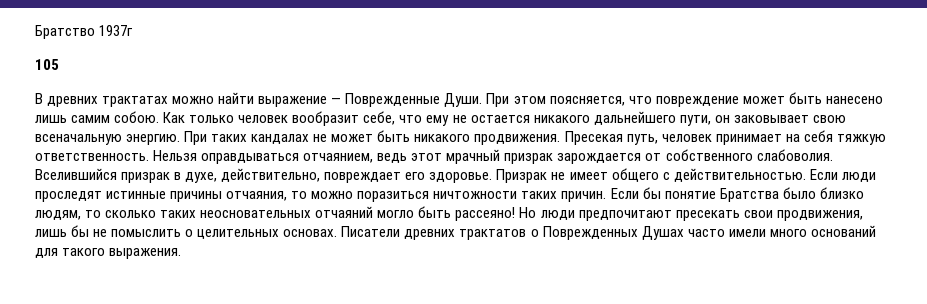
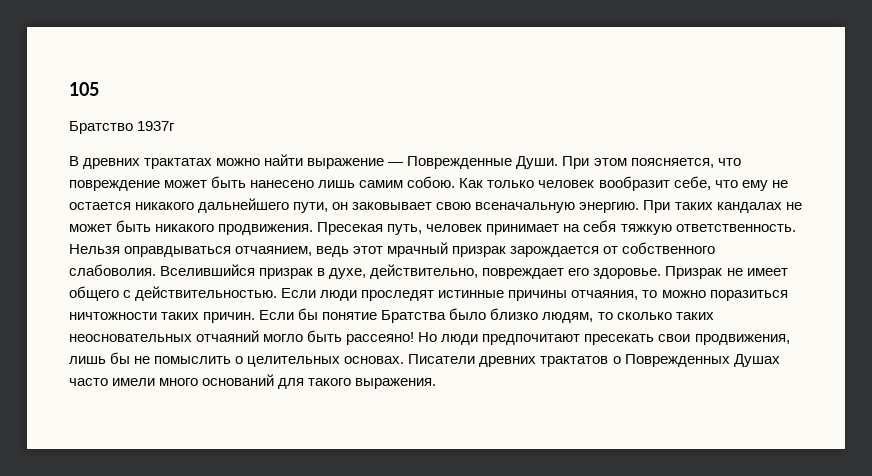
+ 105
- 105

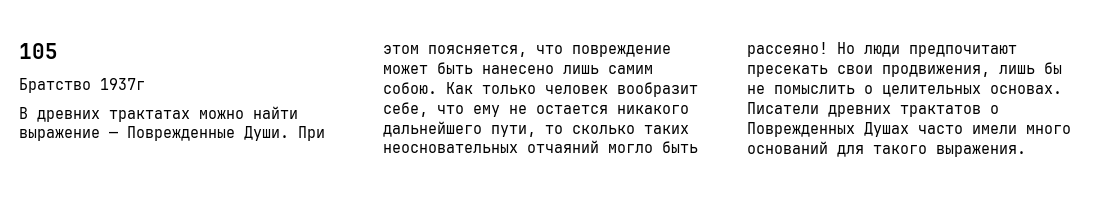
- Как только человек вообразит себе, что ему не остается никакого дальнейшего пути, он заковывает свою всеначальную энергию. При таких кандалах не может быть никакого продвижения. Пресекая путь, человек принимает на себя тяжкую ответственность. Нельзя оправдываться отчаянием, ведь этот мрачный призрак зарождается от собственного слабоволия. Вселившийся призрак в духе, действительно, повреждает его здоровье. Призрак не имеет общего с действительностью. Если люди проследят истинные причины отчаяния, то можно поразиться ничтожности таких причин. Если бы понятие Братства было близко людям, то сколько таких неосновательных отчаяний могло быть рассеяно!
+ Как только человек вообразит себе, что ему не остается никакого дальнейшего пути, то сколько таких неосновательных отчаяний могло быть рассеяно!

